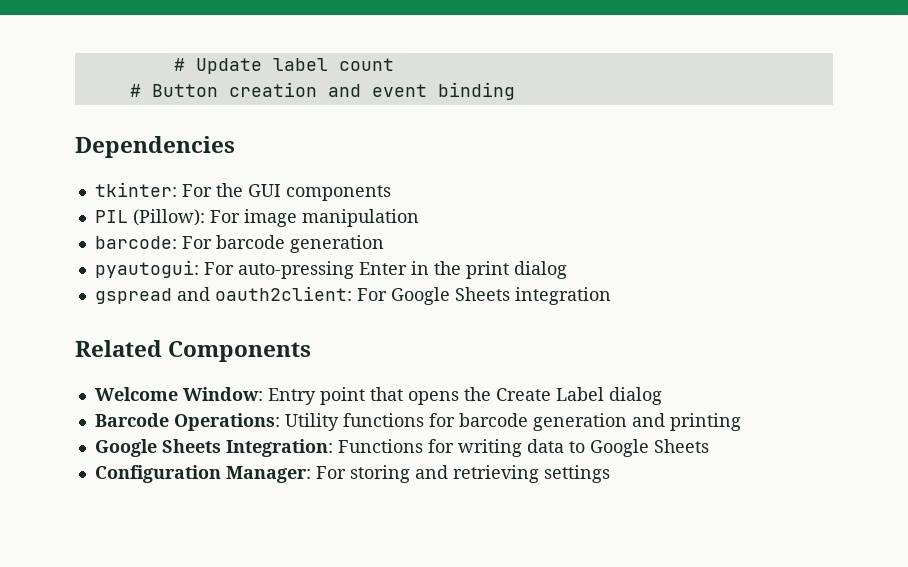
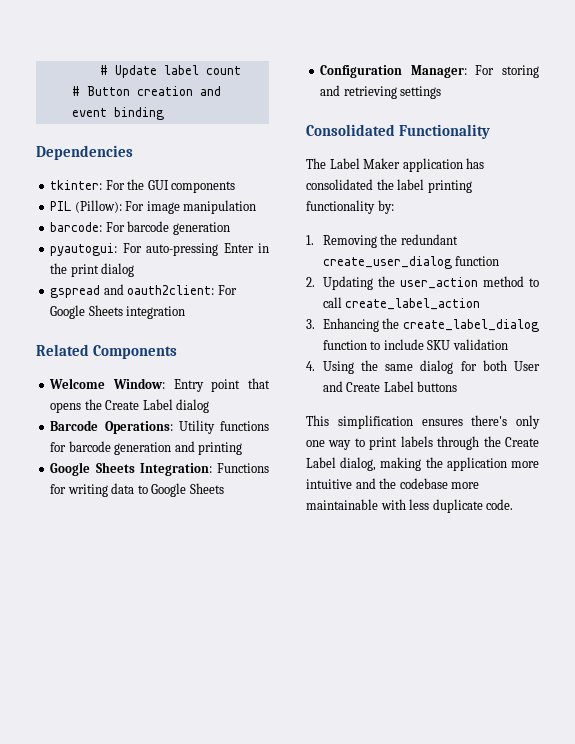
+ Consolidated Functionality
+ The Label Maker application has consolidated the label printing functionality by:
+ 1. Removing the redundant create_user_dialog function
+ 2. Updating the user_action method to call create_label_action
+ 3. Enhancing the create_label_dialog function to include SKU validation
+ 4. Using the same dialog for both User and Create Label buttons
+ This simplification ensures there's only one way to print labels through the Create Label dialog, making the application more intuitive and the codebase more maintainable with less duplicate code.

